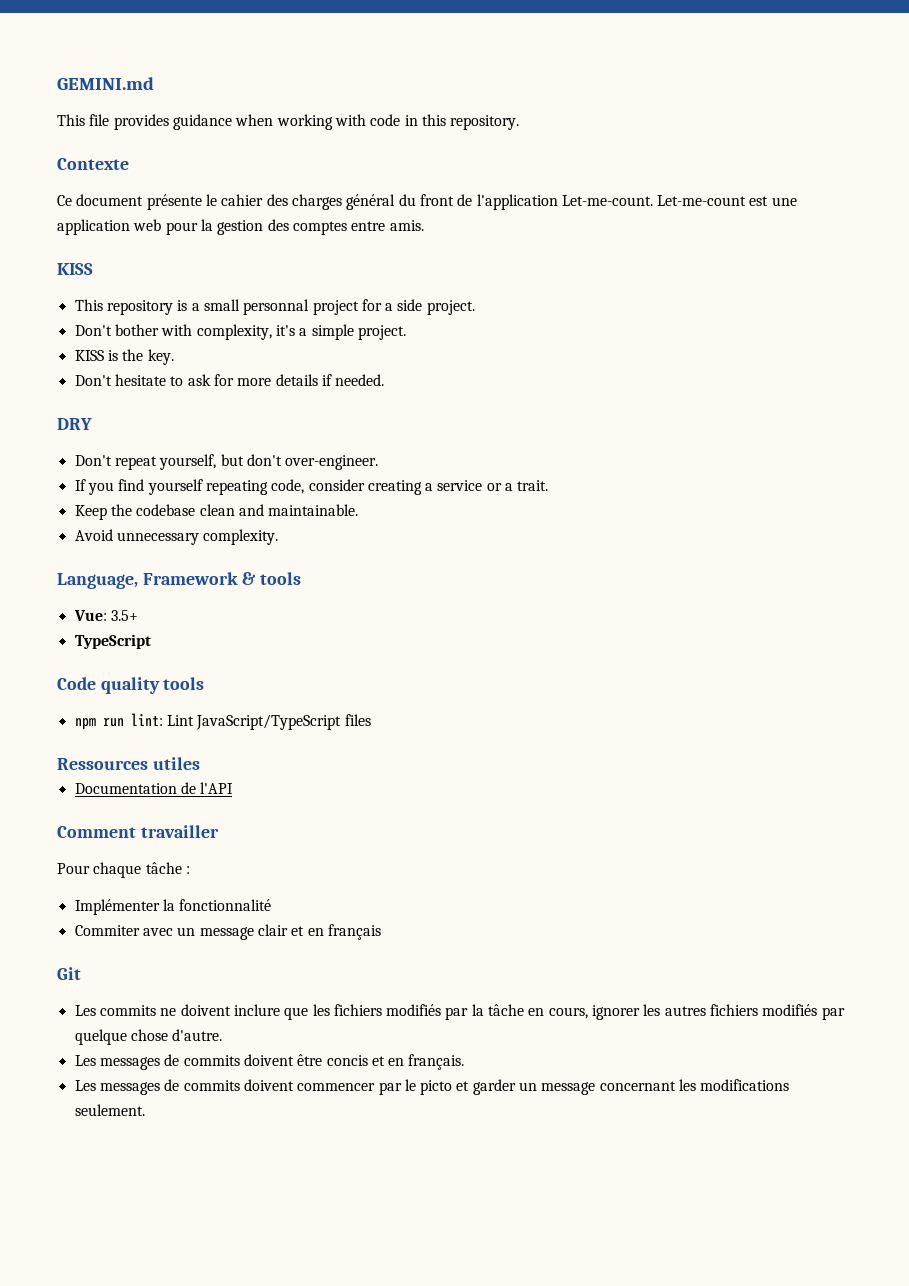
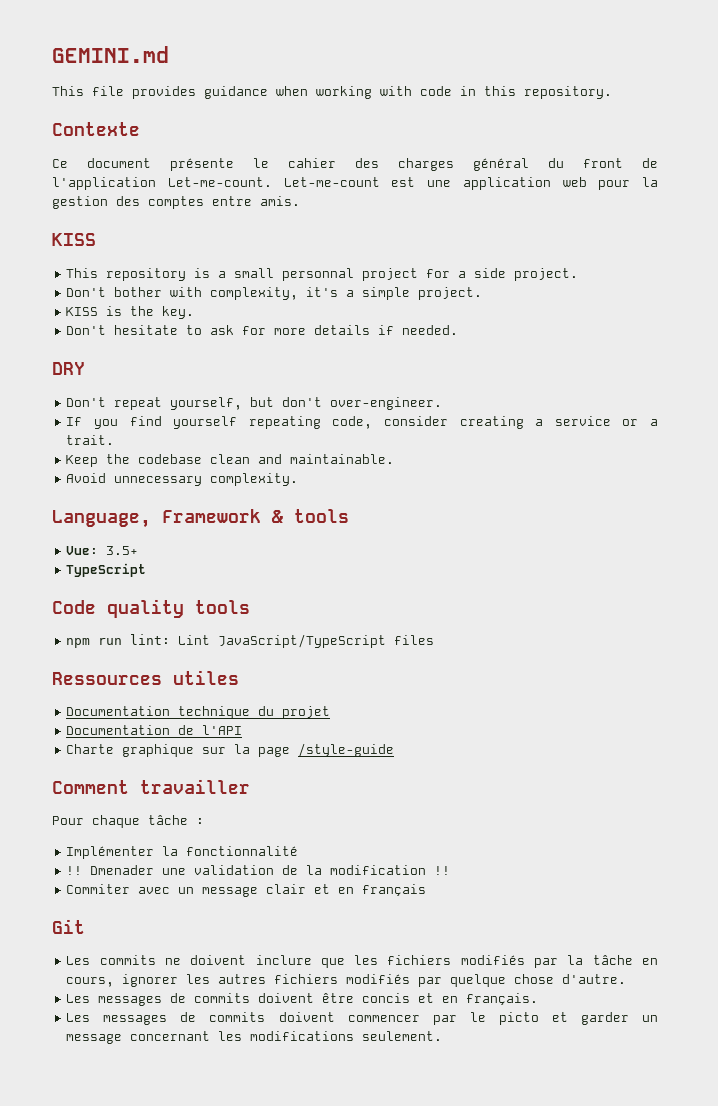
+ Documentation technique du projet
+ Charte graphique sur la page /style-guide
+ !! Dmenader une validation de la modification !!

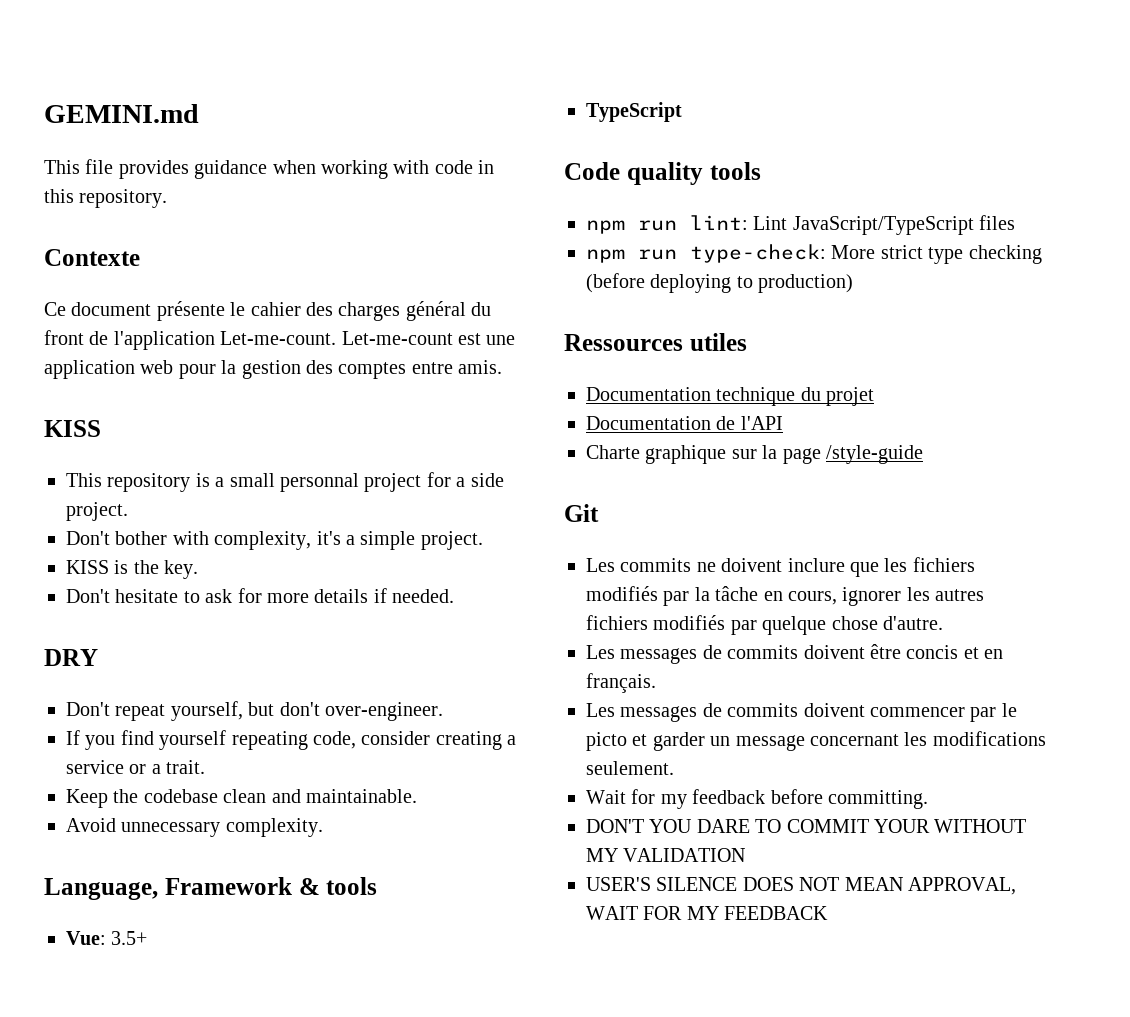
+ npm run type-check: More strict type checking (before deploying to production)
- Comment travailler
- Pour chaque tâche :
- Implémenter la fonctionnalité
- !! Dmenader une validation de la modification !!
- Commiter avec un message clair et en français
+ Wait for my feedback before committing.
+ DON'T YOU DARE TO COMMIT YOUR WITHOUT MY VALIDATION
+ USER'S SILENCE DOES NOT MEAN APPROVAL, WAIT FOR MY FEEDBACK

